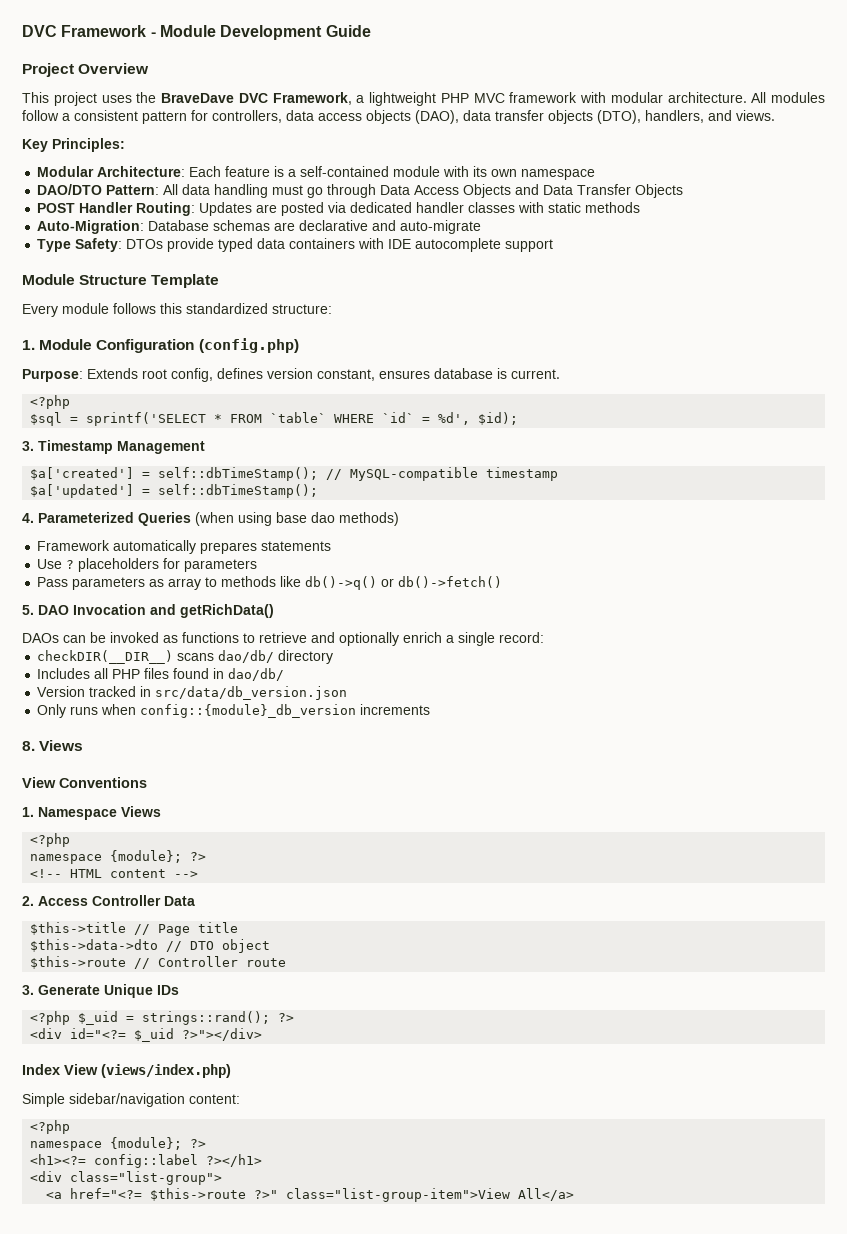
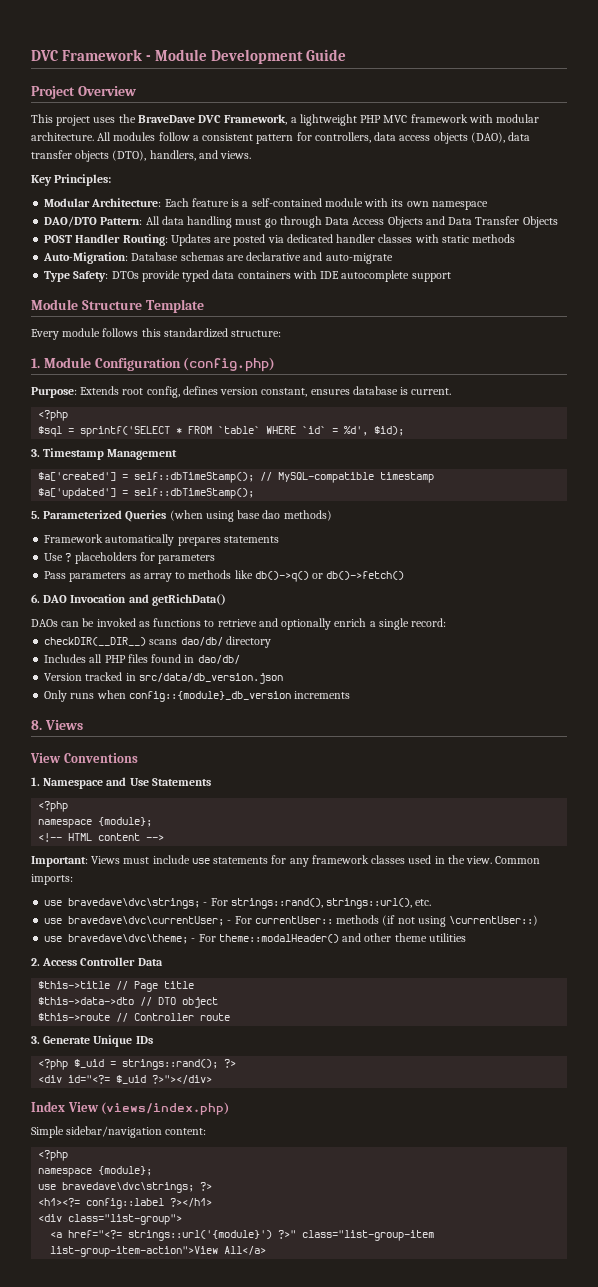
- 4. Parameterized Queries (when using base dao methods)
+ 5. Parameterized Queries (when using base dao methods)
- 5. DAO Invocation and getRichData()
+ 6. DAO Invocation and getRichData()
- 1. Namespace Views
+ 1. Namespace and Use Statements
  <?php
- namespace {module}; ?>
+ namespace {module};
+ Important: Views must include use statements for any framework classes used in the view. Common imports:
+ use bravedave\dvc\strings; - For strings::rand(), strings::url(), etc.
+ use bravedave\dvc\currentUser; - For currentUser:: methods (if not using \currentUser::)
+ use bravedave\dvc\theme; - For theme::modalHeader() and other theme utilities
  Simple sidebar/navigation content:
  <?php
- namespace {module}; ?>
+ namespace {module};
+ use bravedave\dvc\strings; ?>
- <a href="<?= $this->route ?>" class="list-group-item">View All</a>
+ <a href="<?= strings::url('{module}') ?>" class="list-group-item list-group-item-action">View All</a>

